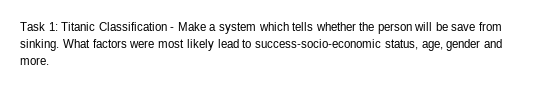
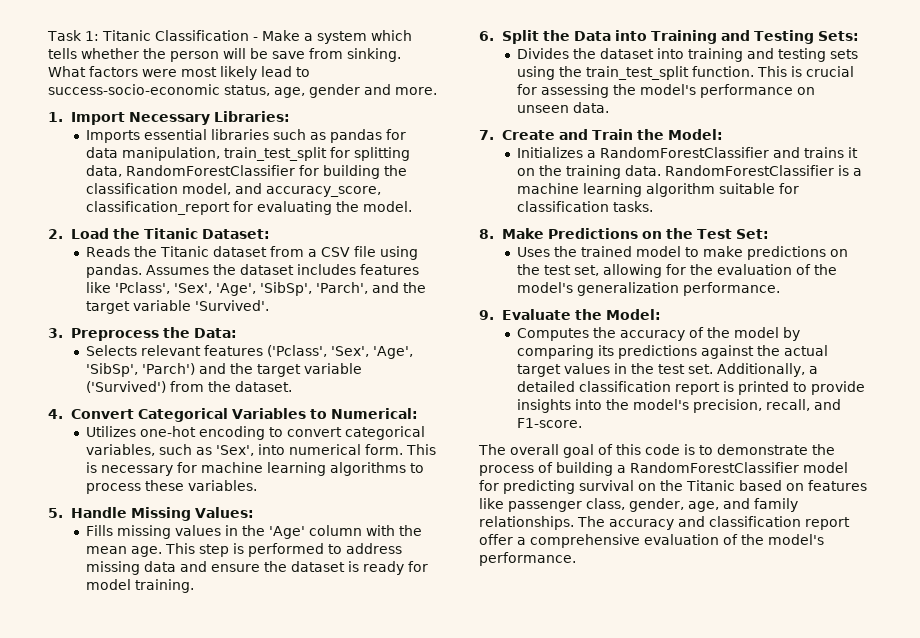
+ 1. Import Necessary Libraries:
+ Imports essential libraries such as pandas for data manipulation, train_test_split for splitting data, RandomForestClassifier for building the classification model, and accuracy_score, classification_report for evaluating the model.
+ 2. Load the Titanic Dataset:
+ Reads the Titanic dataset from a CSV file using pandas. Assumes the dataset includes features like 'Pclass', 'Sex', 'Age', 'SibSp', 'Parch', and the target variable 'Survived'.
+ 3. Preprocess the Data:
+ Selects relevant features ('Pclass', 'Sex', 'Age', 'SibSp', 'Parch') and the target variable ('Survived') from the dataset.
+ 4. Convert Categorical Variables to Numerical:
+ Utilizes one-hot encoding to convert categorical variables, such as 'Sex', into numerical form. This is necessary for machine learning algorithms to process these variables.
+ 5. Handle Missing Values:
+ Fills missing values in the 'Age' column with the mean age. This step is performed to address missing data and ensure the dataset is ready for model training.
+ 6. Split the Data into Training and Testing Sets:
+ Divides the dataset into training and testing sets using the train_test_split function. This is crucial for assessing the model's performance on unseen data.
+ 7. Create and Train the Model:
+ Initializes a RandomForestClassifier and trains it on the training data. RandomForestClassifier is a machine learning algorithm suitable for classification tasks.
+ 8. Make Predictions on the Test Set:
+ Uses the trained model to make predictions on the test set, allowing for the evaluation of the model's generalization performance.
+ 9. Evaluate the Model:
+ Computes the accuracy of the model by comparing its predictions against the actual target values in the test set. Additionally, a detailed classification report is printed to provide insights into the model's precision, recall, and F1-score.
+ The overall goal of this code is to demonstrate the process of building a RandomForestClassifier model for predicting survival on the Titanic based on features like passenger class, gender, age, and family relationships. The accuracy and classification report offer a comprehensive evaluation of the model's performance.

